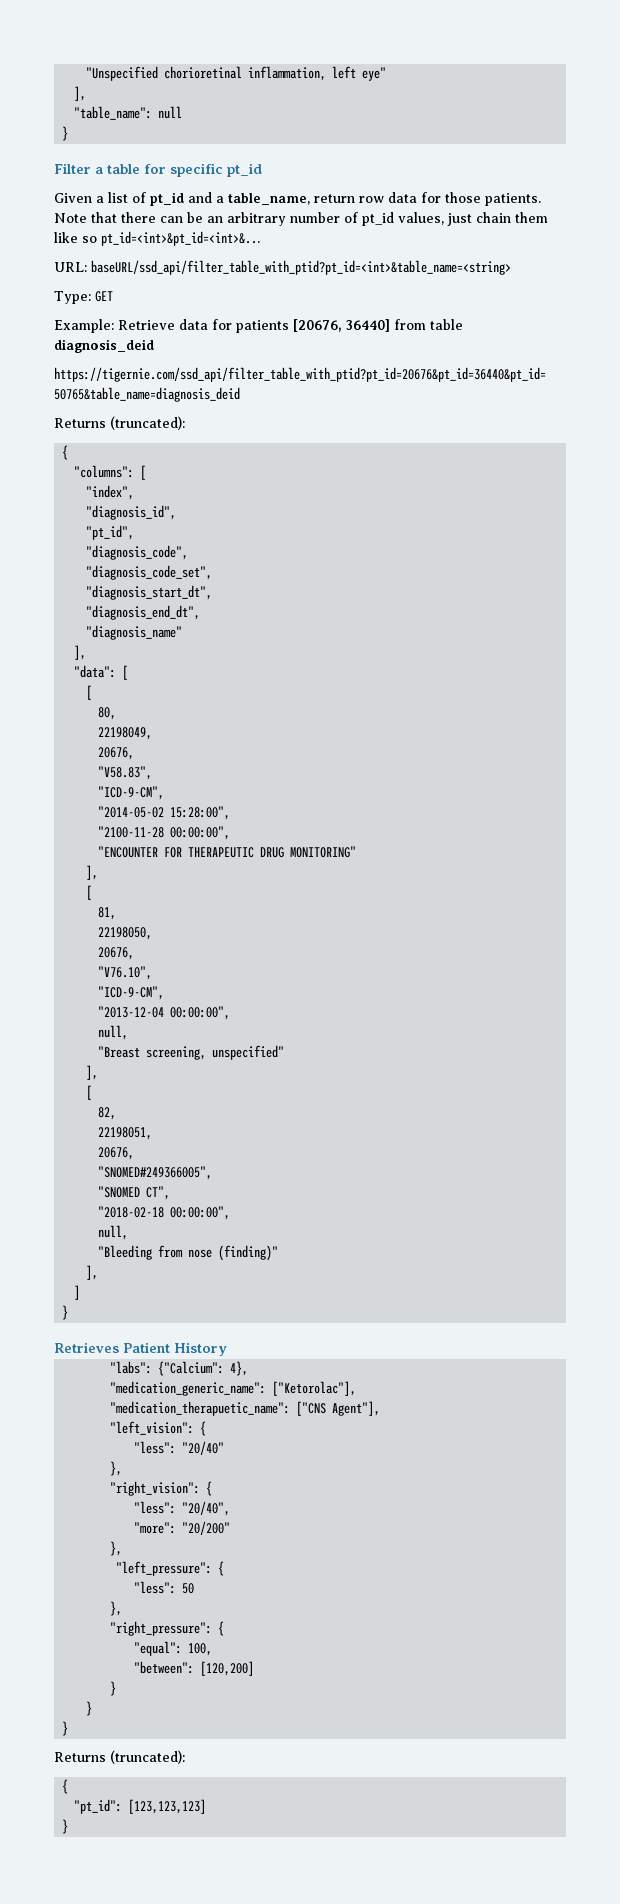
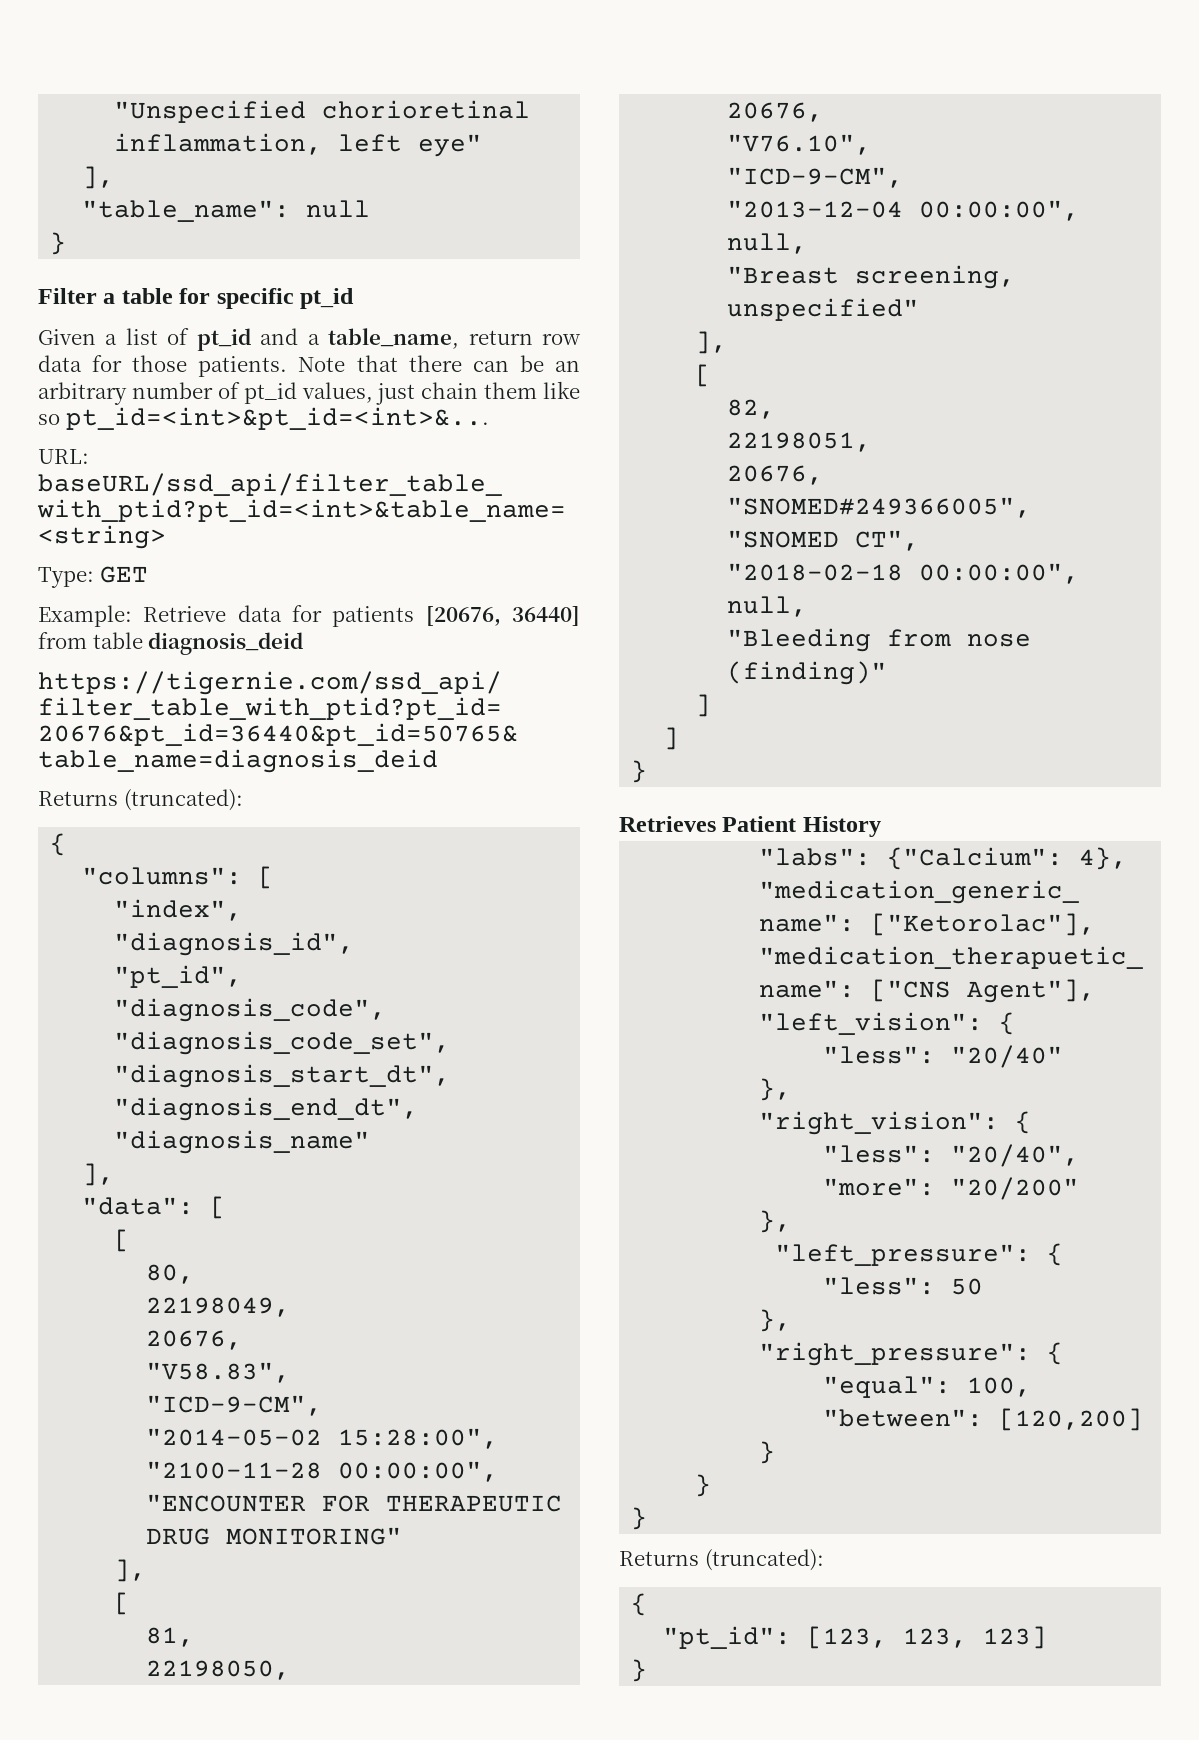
  "Bleeding from nose (finding)"
- ],
+ ]
- "pt_id": [123,123,123]
+ "pt_id": [123, 123, 123]

